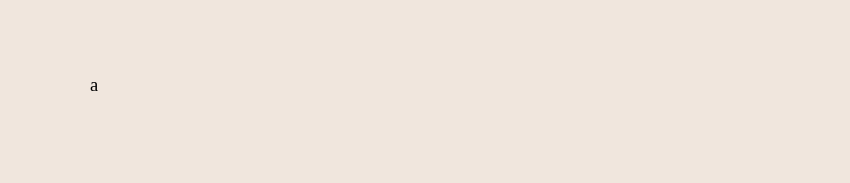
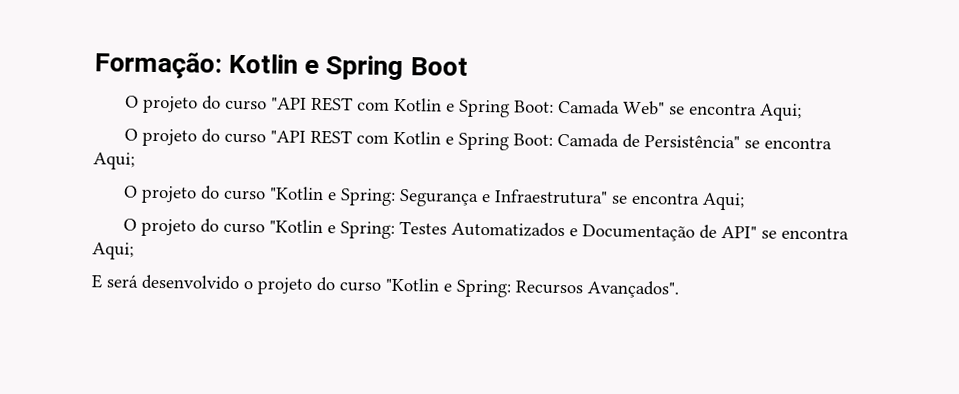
- a
+ Formação: Kotlin e Spring Boot
+ O projeto do curso "API REST com Kotlin e Spring Boot: Camada Web" se encontra Aqui;
+ O projeto do curso "API REST com Kotlin e Spring Boot: Camada de Persistência" se encontra Aqui;
+ O projeto do curso "Kotlin e Spring: Segurança e Infraestrutura" se encontra Aqui;
+ O projeto do curso "Kotlin e Spring: Testes Automatizados e Documentação de API" se encontra Aqui;
+ E será desenvolvido o projeto do curso "Kotlin e Spring: Recursos Avançados".

